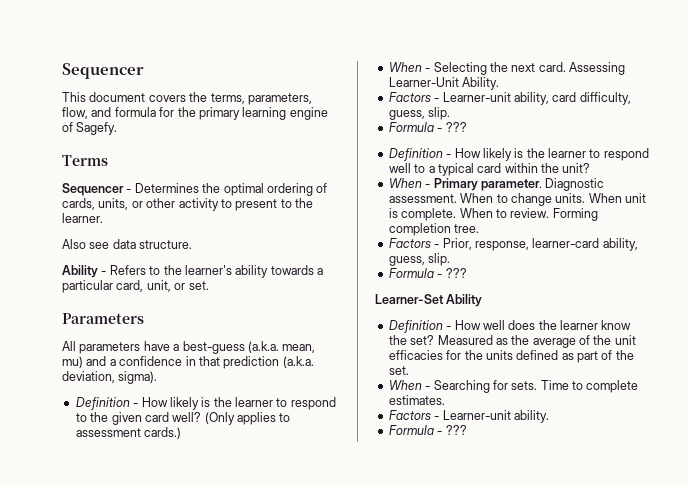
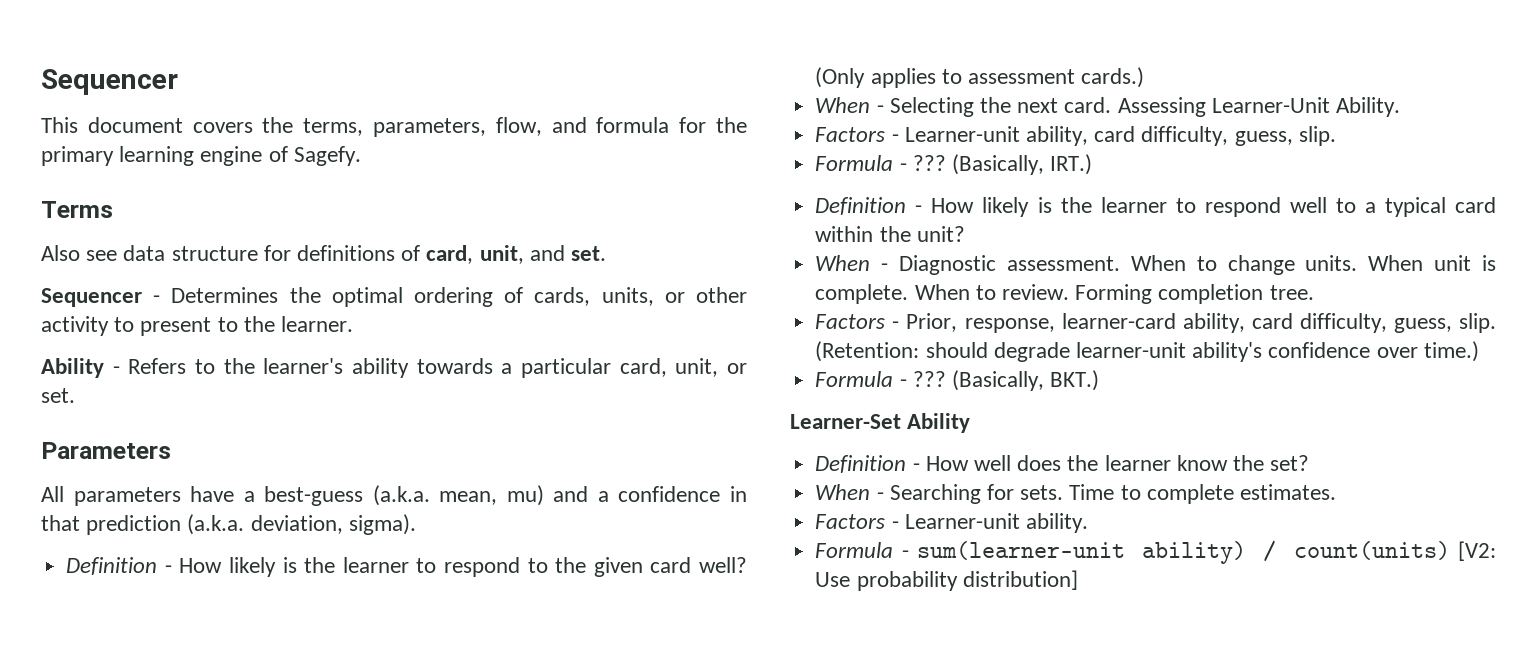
+ Also see data structure for definitions of card, unit, and set.
- Also see data structure.
+ (Basically, IRT.)
- When - Primary parameter. Diagnostic assessment.
+ When - Diagnostic assessment.
- Factors - Prior, response, learner-card ability, guess, slip.
- Formula - ???
+ Factors - Prior, response, learner-card ability, card difficulty, guess, slip. (Retention: should degrade learner-unit ability's confidence over time.)
+ Formula - ??? (Basically, BKT.)
- Measured as the average of the unit efficacies for the units defined as part of the set.
  Factors - Learner-unit ability.
- Formula - ???
+ Formula - sum(learner-unit ability) / count(units) [V2: Use probability distribution]

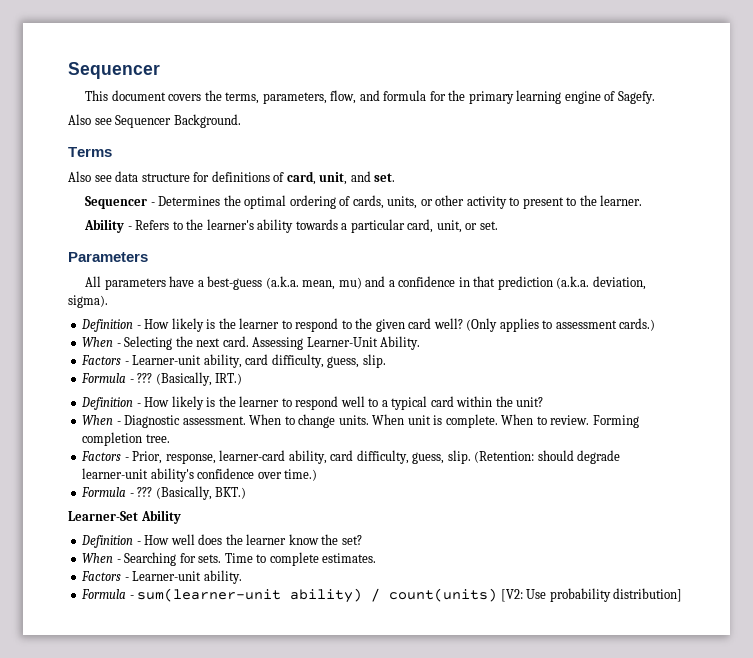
+ Also see Sequencer Background.

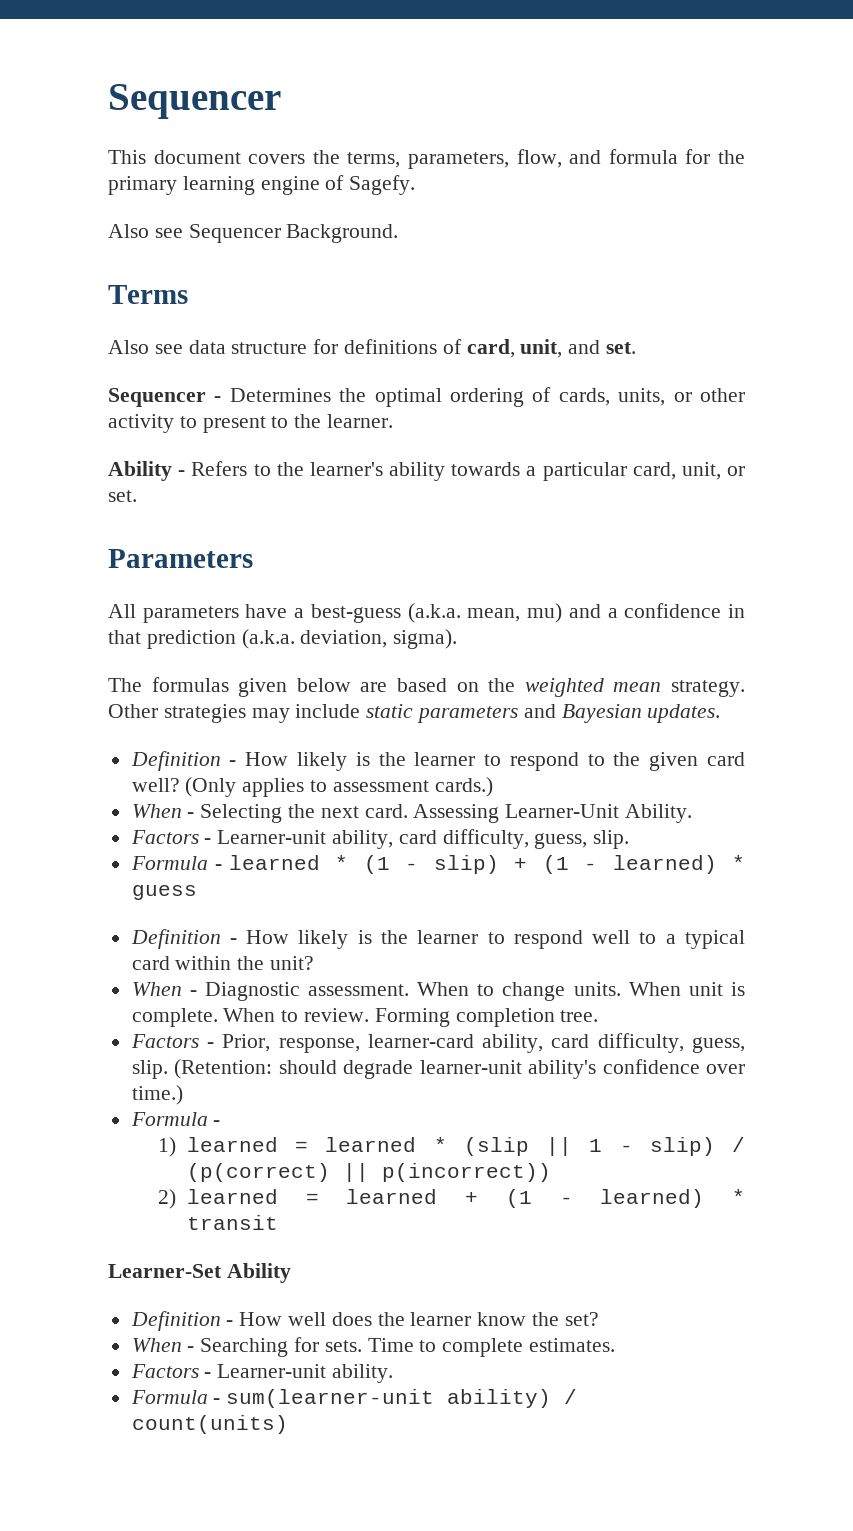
+ The formulas given below are based on the weighted mean strategy. Other strategies may include static parameters and Bayesian updates.
- Formula - ??? (Basically, IRT.)
+ Formula - learned * (1 - slip) + (1 - learned) * guess
  (Retention: should degrade learner-unit ability's confidence over time.)
- Formula - ??? (Basically, BKT.)
+ Formula -
+ 1) learned = learned * (slip || 1 - slip) / (p(correct) || p(incorrect))
+ 2) learned = learned + (1 - learned) * transit
- Formula - sum(learner-unit ability) / count(units) [V2: Use probability distribution]
+ Formula - sum(learner-unit ability) / count(units)

